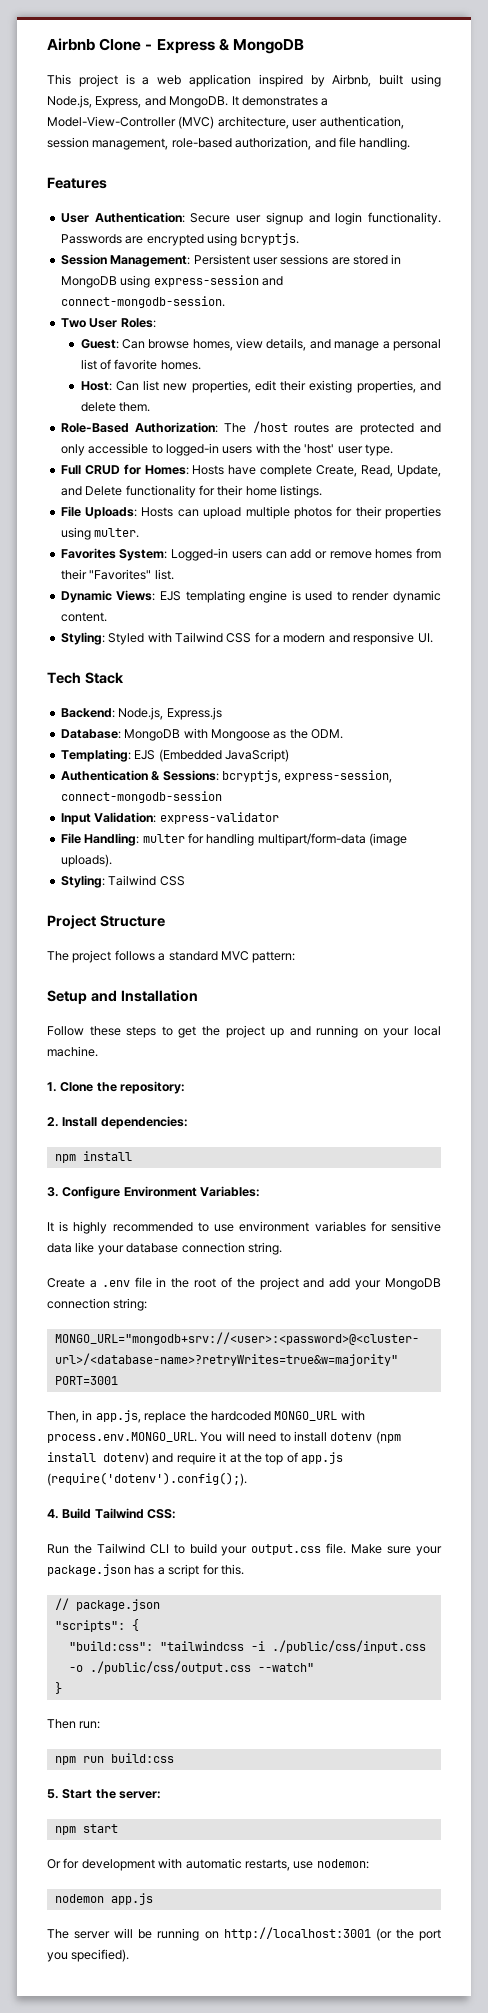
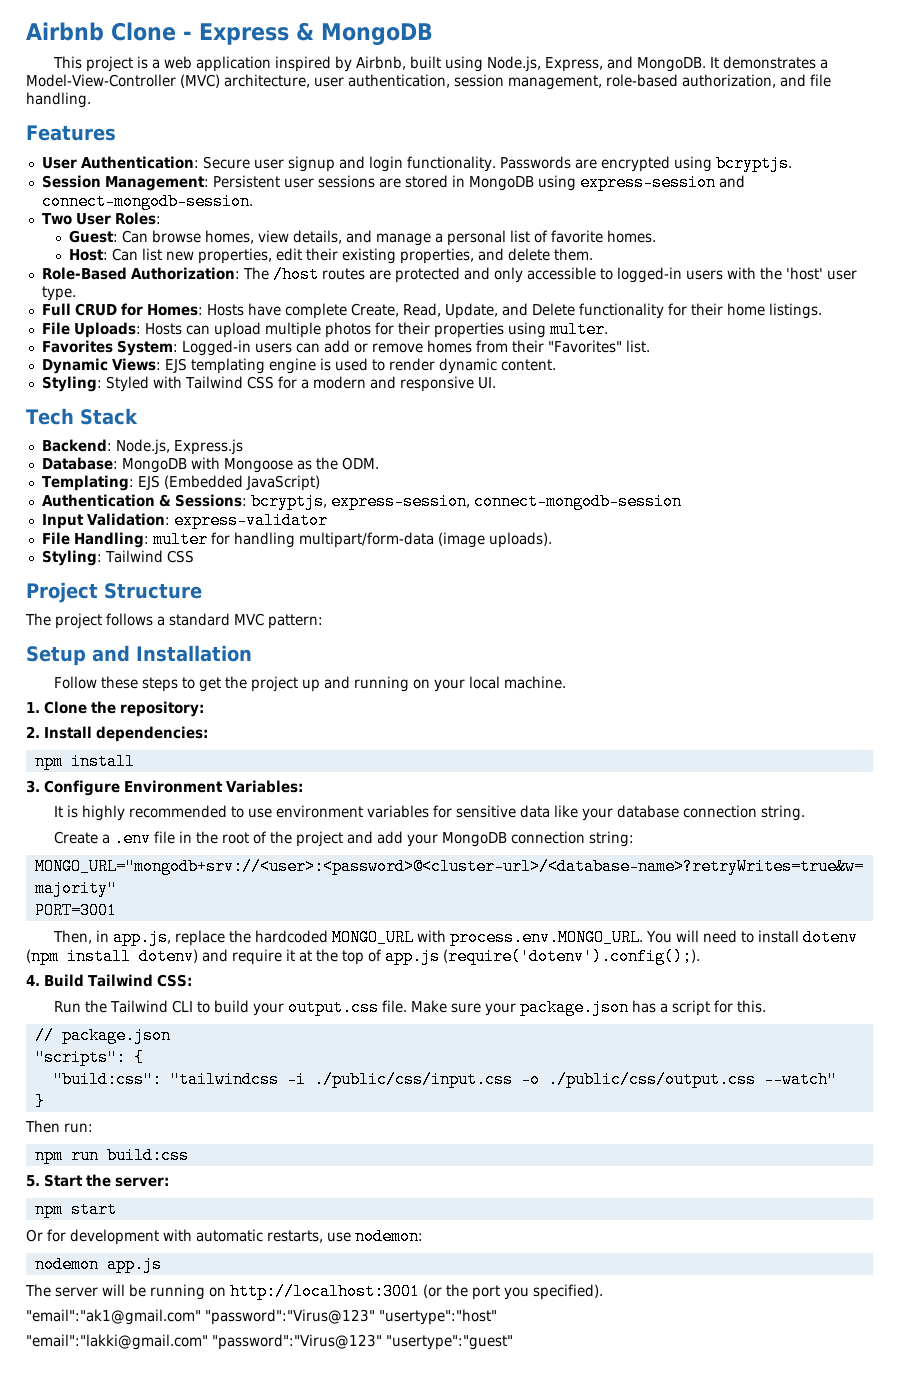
+ "email":"ak1@gmail.com" "password":"Virus@123" "usertype":"host"
+ "email":"lakki@gmail.com" "password":"Virus@123" "usertype":"guest"

